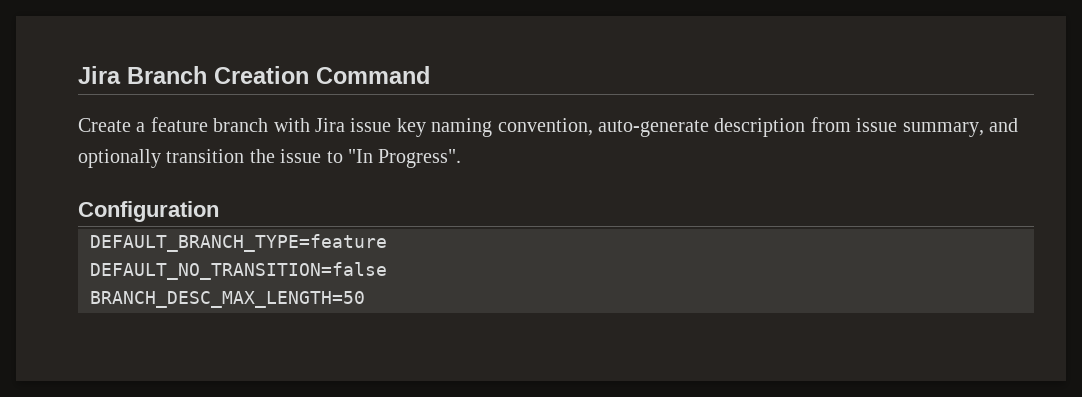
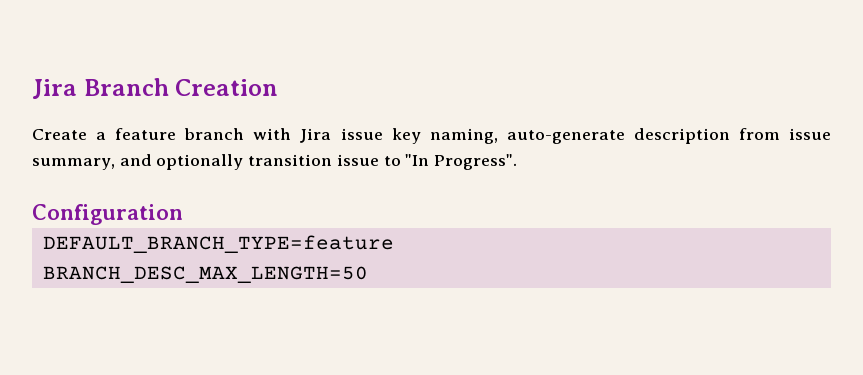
- Jira Branch Creation Command
+ Jira Branch Creation
- Create a feature branch with Jira issue key naming convention, auto-generate description from issue summary, and optionally transition the issue to "In Progress".
+ Create a feature branch with Jira issue key naming, auto-generate description from issue summary, and optionally transition issue to "In Progress".
- DEFAULT_NO_TRANSITION=false

